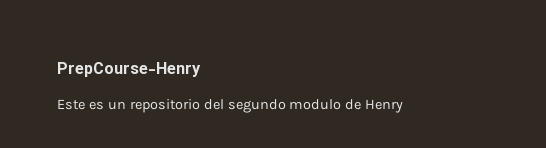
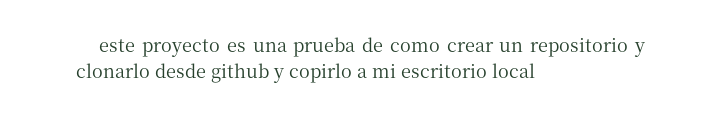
- PrepCourse-Henry
- Este es un repositorio del segundo modulo de Henry
+ este proyecto es una prueba de como crear un repositorio y clonarlo desde github y copirlo a mi escritorio local

